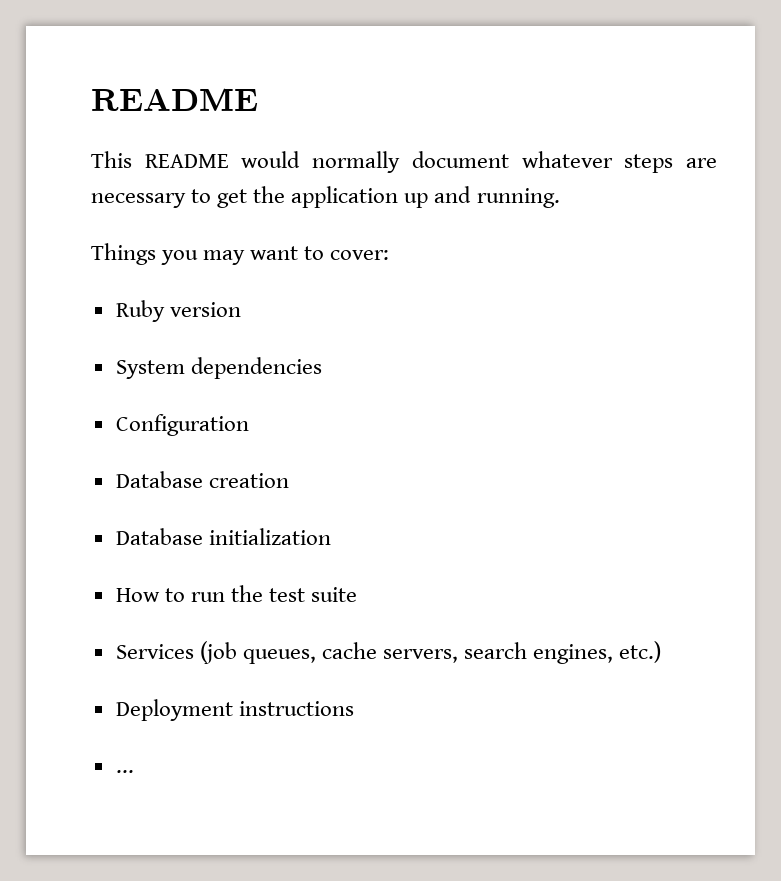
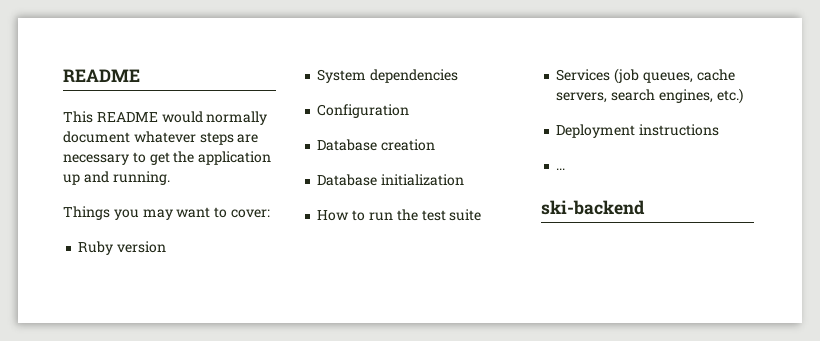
+ ski-backend

